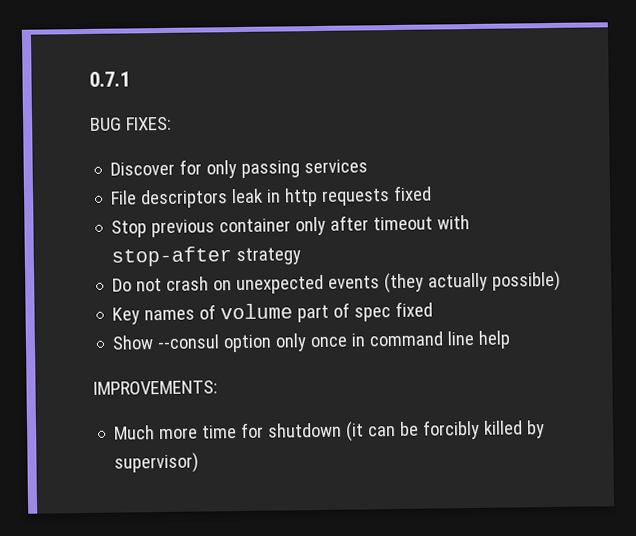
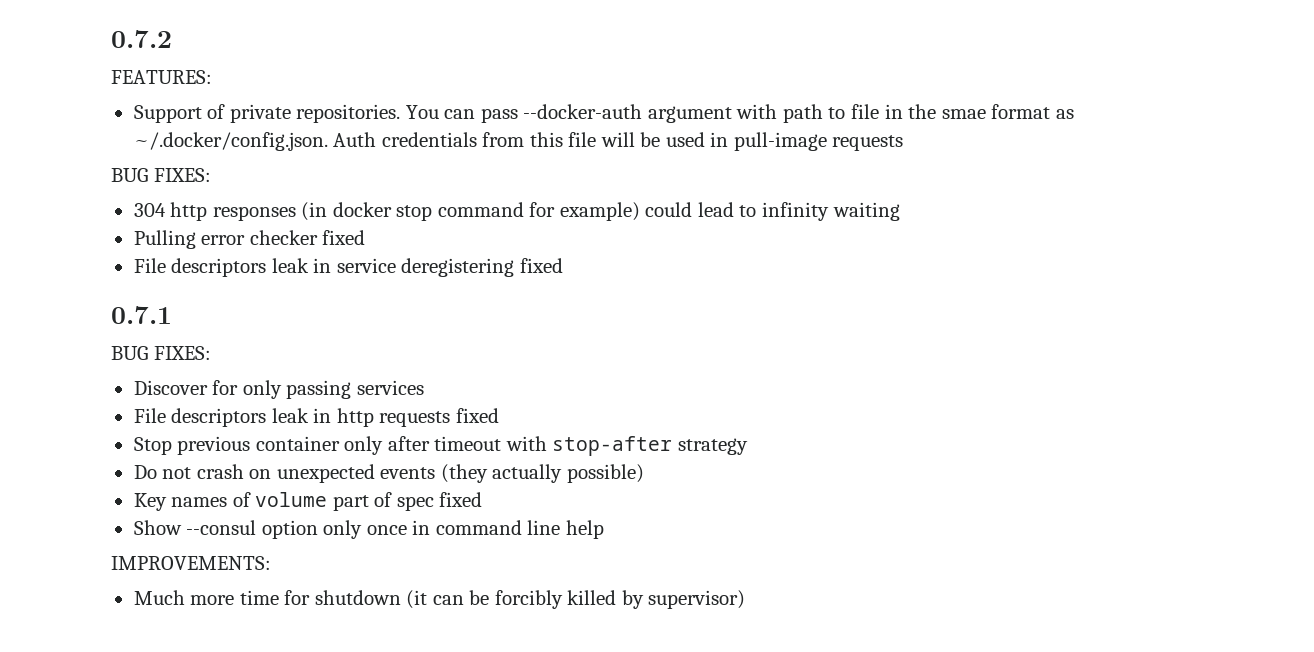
+ 0.7.2
+ FEATURES:
+ Support of private repositories. You can pass --docker-auth argument with path to file in the smae format as ~/.docker/config.json. Auth credentials from this file will be used in pull-image requests
+ BUG FIXES:
+ 304 http responses (in docker stop command for example) could lead to infinity waiting
+ Pulling error checker fixed
+ File descriptors leak in service deregistering fixed

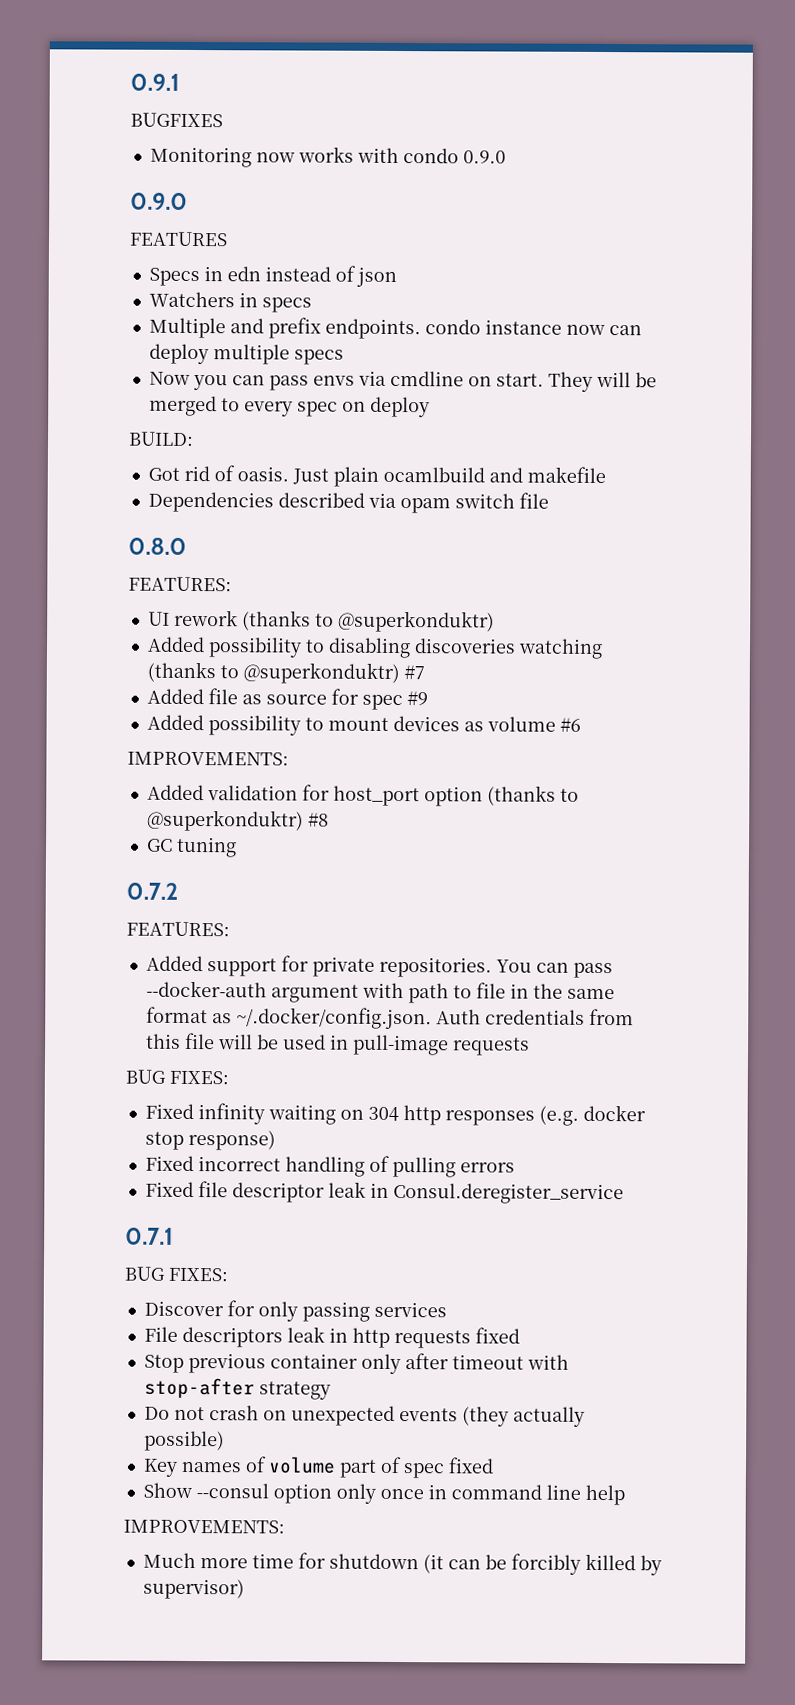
+ 0.9.1
+ BUGFIXES
+ Monitoring now works with condo 0.9.0
+ 0.9.0
+ FEATURES
+ Specs in edn instead of json
+ Watchers in specs
+ Multiple and prefix endpoints. condo instance now can deploy multiple specs
+ Now you can pass envs via cmdline on start. They will be merged to every spec on deploy
+ BUILD:
+ Got rid of oasis. Just plain ocamlbuild and makefile
+ Dependencies described via opam switch file
+ 0.8.0
+ FEATURES:
+ UI rework (thanks to @superkonduktr)
+ Added possibility to disabling discoveries watching (thanks to @superkonduktr) #7
+ Added file as source for spec #9
+ Added possibility to mount devices as volume #6
+ IMPROVEMENTS:
+ Added validation for host_port option (thanks to @superkonduktr) #8
+ GC tuning
- Support of private repositories.
+ Added support for private repositories.
- You can pass --docker-auth argument with path to file in the smae format as ~/.docker/config.json. Auth credentials from this file will be used in pull-image requests
+ You can pass --docker-auth argument with path to file in the same format as ~/.docker/config.json. Auth credentials from this file will be used in pull-image requests
- 304 http responses (in docker stop command for example) could lead to infinity waiting
- Pulling error checker fixed
- File descriptors leak in service deregistering fixed
+ Fixed infinity waiting on 304 http responses (e.g. docker stop response)
+ Fixed incorrect handling of pulling errors
+ Fixed file descriptor leak in Consul.deregister_service

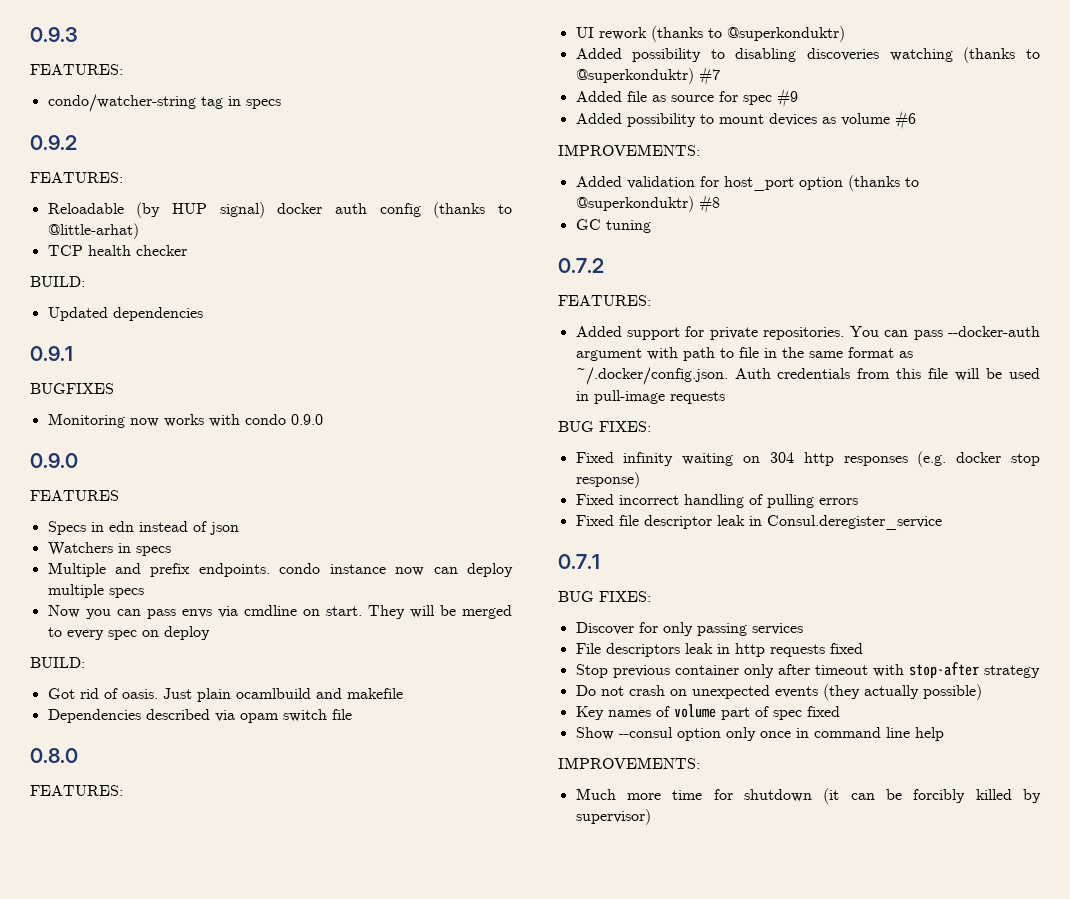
+ 0.9.3
+ FEATURES:
+ condo/watcher-string tag in specs
+ 0.9.2
+ FEATURES:
+ Reloadable (by HUP signal) docker auth config (thanks to @little-arhat)
+ TCP health checker
+ BUILD:
+ Updated dependencies

